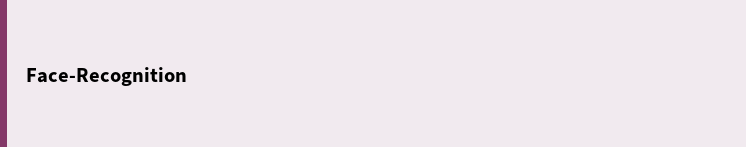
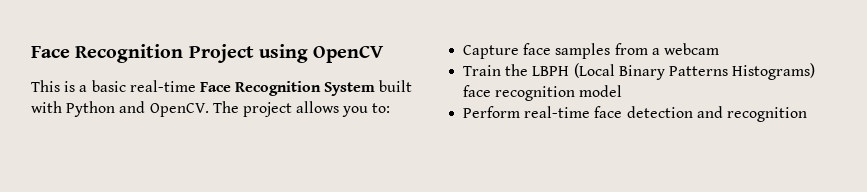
- Face-Recognition
+ Face Recognition Project using OpenCV
+ This is a basic real-time Face Recognition System built with Python and OpenCV. The project allows you to:
+ Capture face samples from a webcam
+ Train the LBPH (Local Binary Patterns Histograms) face recognition model
+ Perform real-time face detection and recognition

